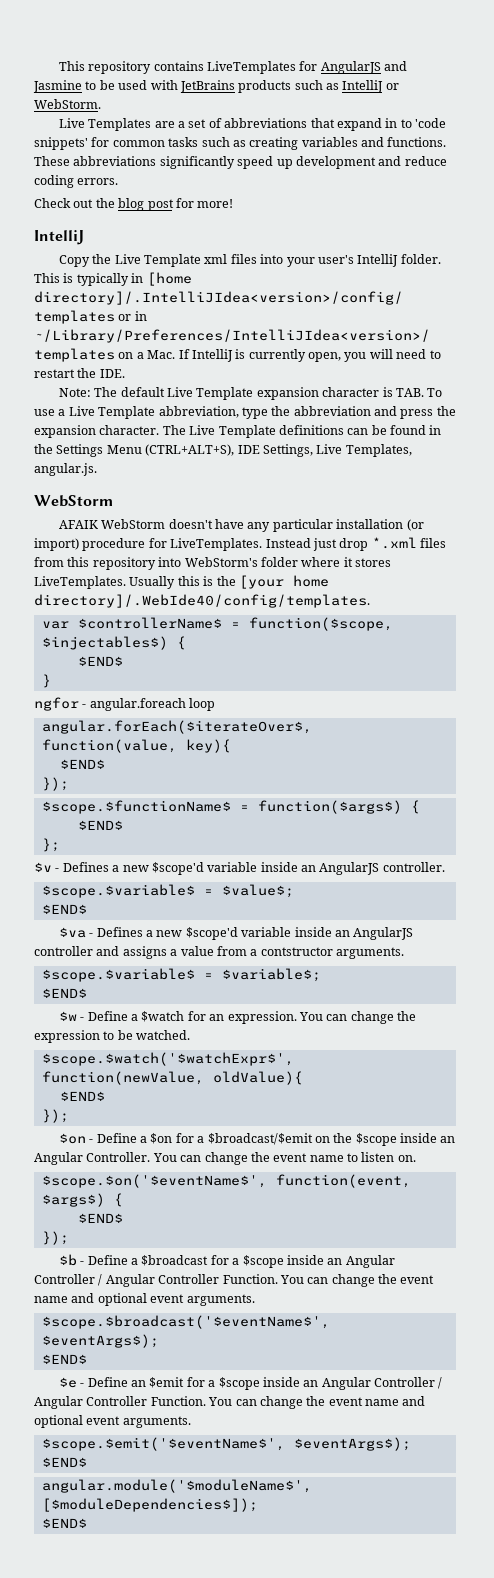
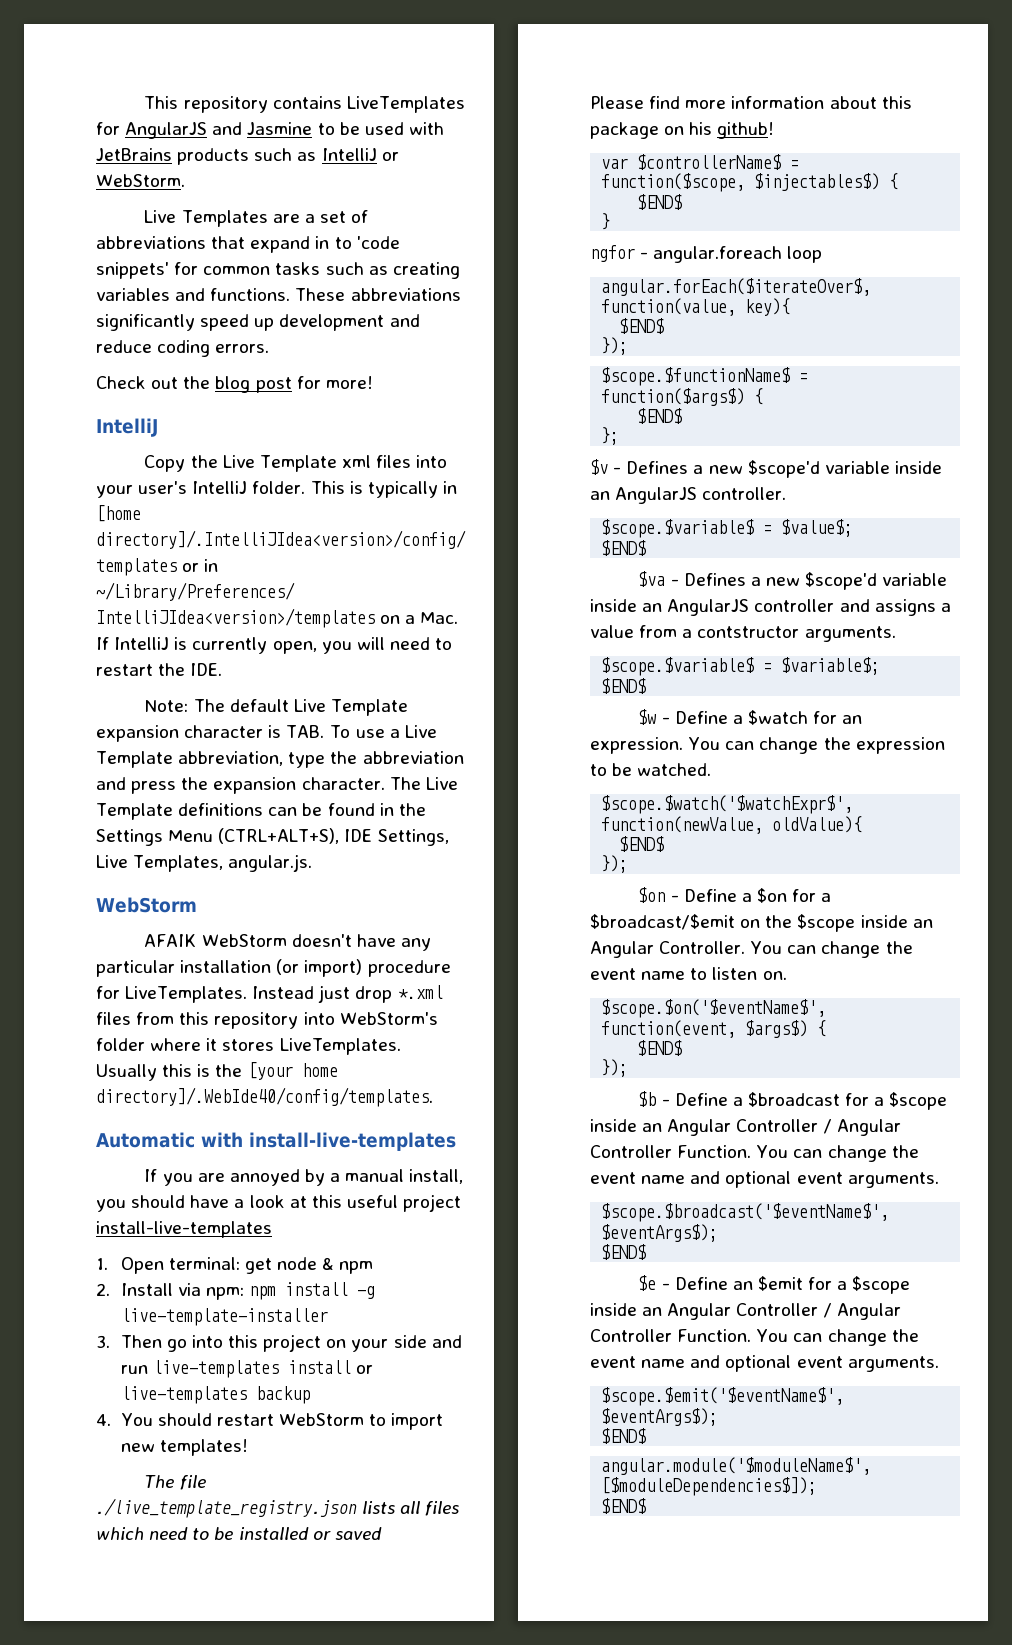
+ Automatic with install-live-templates
+ If you are annoyed by a manual install, you should have a look at this useful project install-live-templates
+ 1. Open terminal: get node & npm
+ 2. Install via npm: npm install -g live-template-installer
+ 3. Then go into this project on your side and run live-templates install or live-templates backup
+ 4. You should restart WebStorm to import new templates!
+ The file ./live_template_registry.json lists all files which need to be installed or saved
+ Please find more information about this package on his github!

